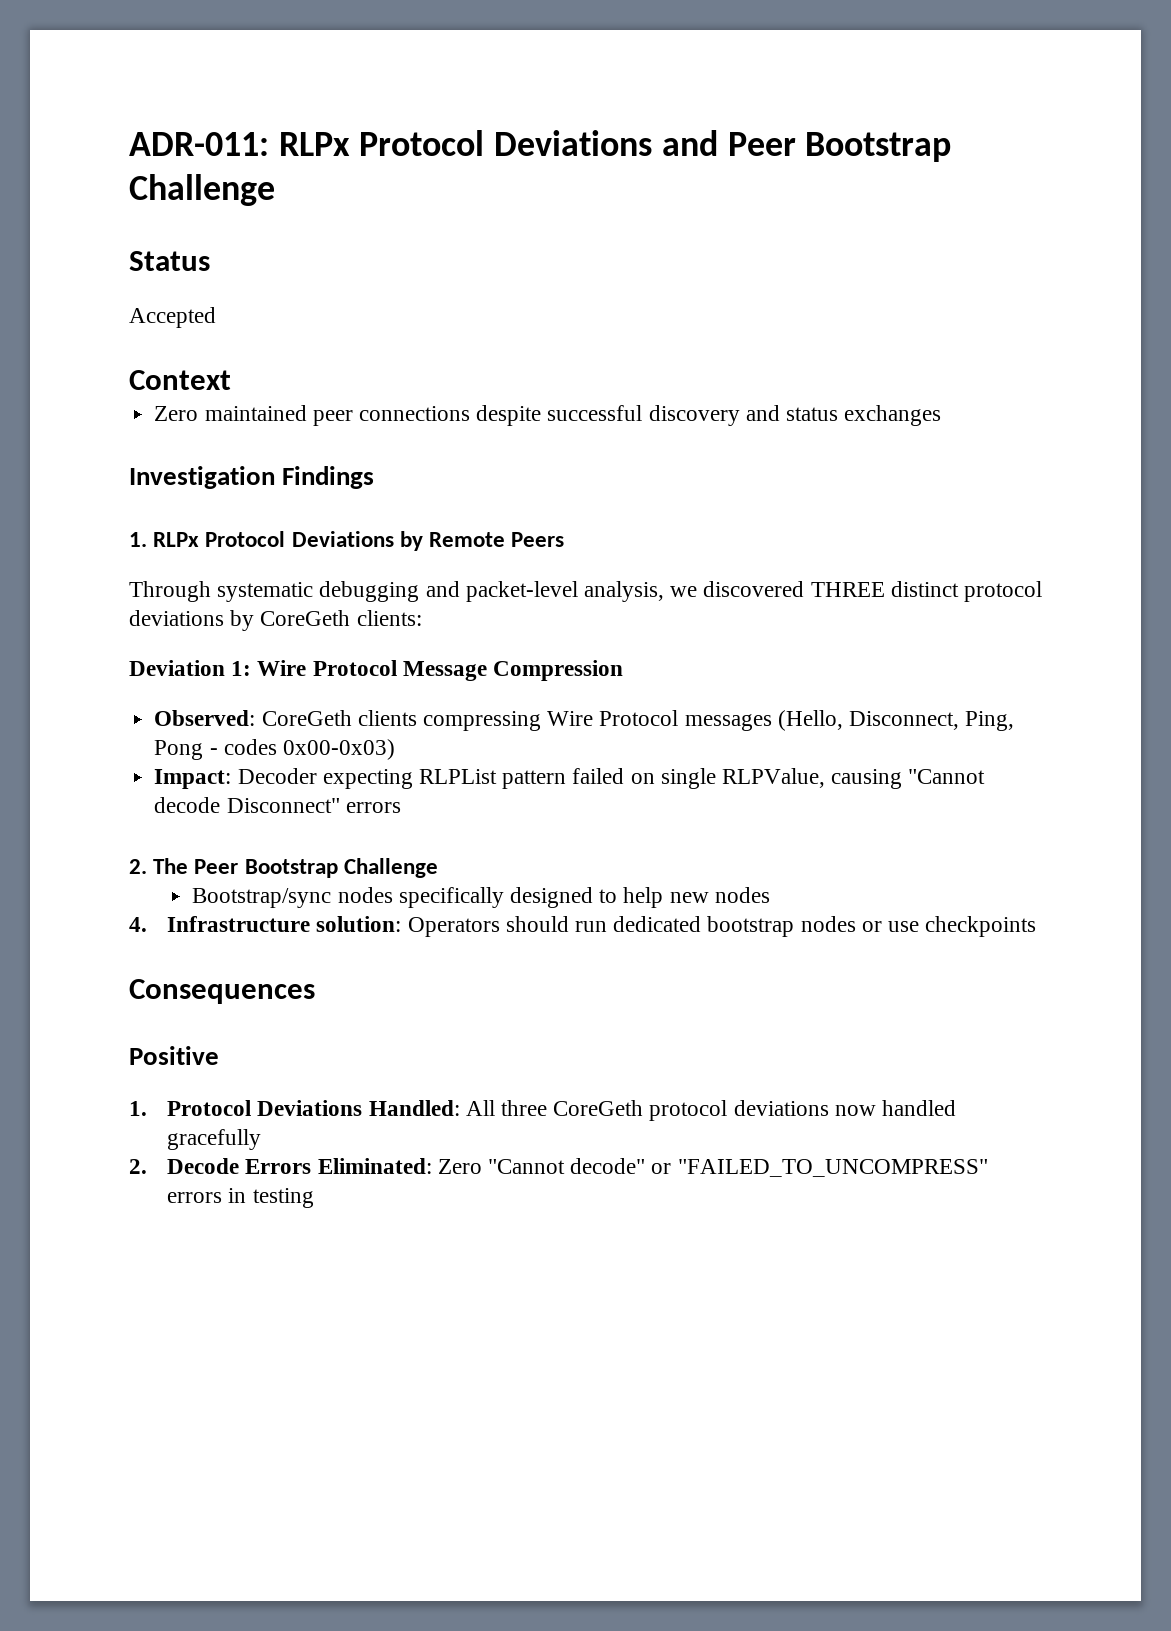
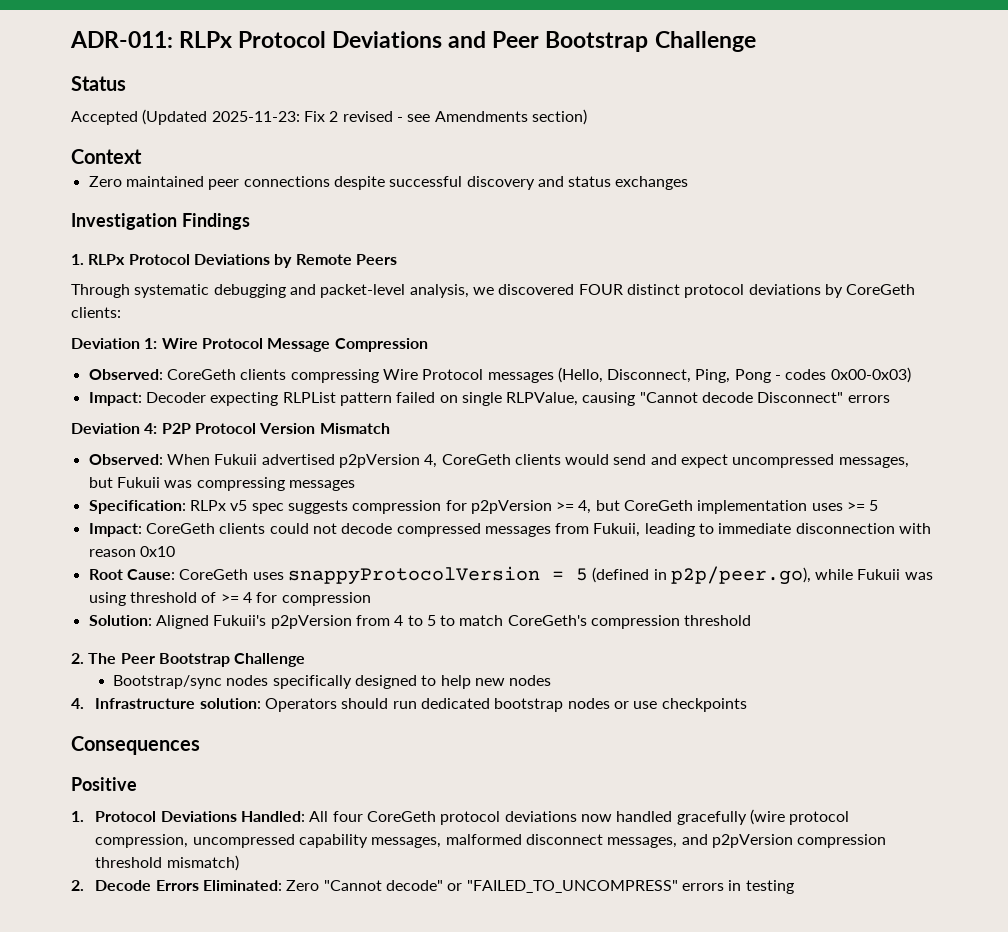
- Accepted
+ Accepted (Updated 2025-11-23: Fix 2 revised - see Amendments section)
- Through systematic debugging and packet-level analysis, we discovered THREE distinct protocol deviations by CoreGeth clients:
+ Through systematic debugging and packet-level analysis, we discovered FOUR distinct protocol deviations by CoreGeth clients:
+ Deviation 4: P2P Protocol Version Mismatch
+ Observed: When Fukuii advertised p2pVersion 4, CoreGeth clients would send and expect uncompressed messages, but Fukuii was compressing messages
+ Specification: RLPx v5 spec suggests compression for p2pVersion >= 4, but CoreGeth implementation uses >= 5
+ Impact: CoreGeth clients could not decode compressed messages from Fukuii, leading to immediate disconnection with reason 0x10
+ Root Cause: CoreGeth uses snappyProtocolVersion = 5 (defined in p2p/peer.go), while Fukuii was using threshold of >= 4 for compression
+ Solution: Aligned Fukuii's p2pVersion from 4 to 5 to match CoreGeth's compression threshold
- 1. Protocol Deviations Handled: All three CoreGeth protocol deviations now handled gracefully
+ 1. Protocol Deviations Handled: All four CoreGeth protocol deviations now handled gracefully (wire protocol compression, uncompressed capability messages, malformed disconnect messages, and p2pVersion compression threshold mismatch)

